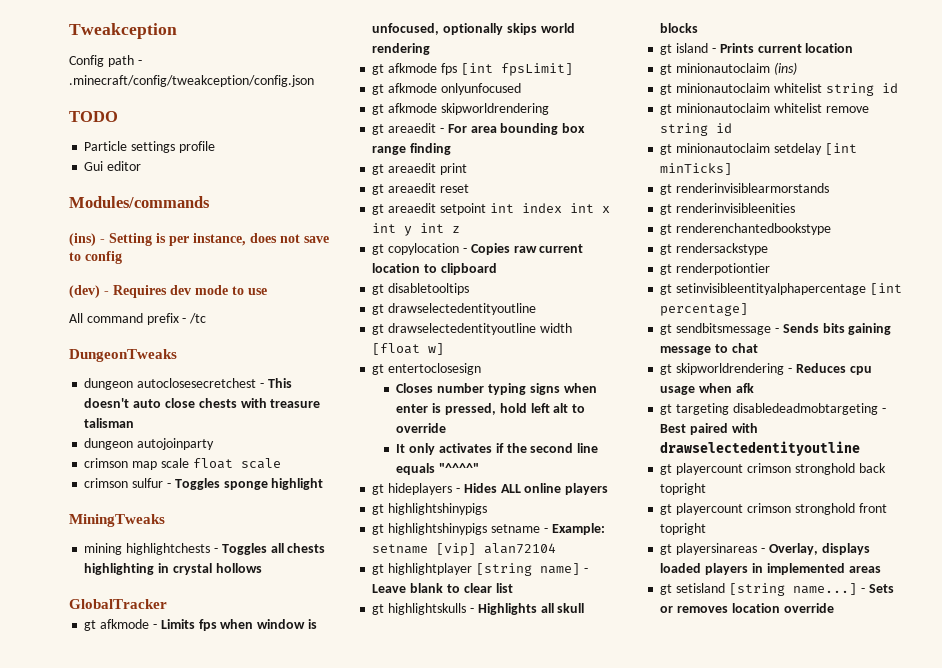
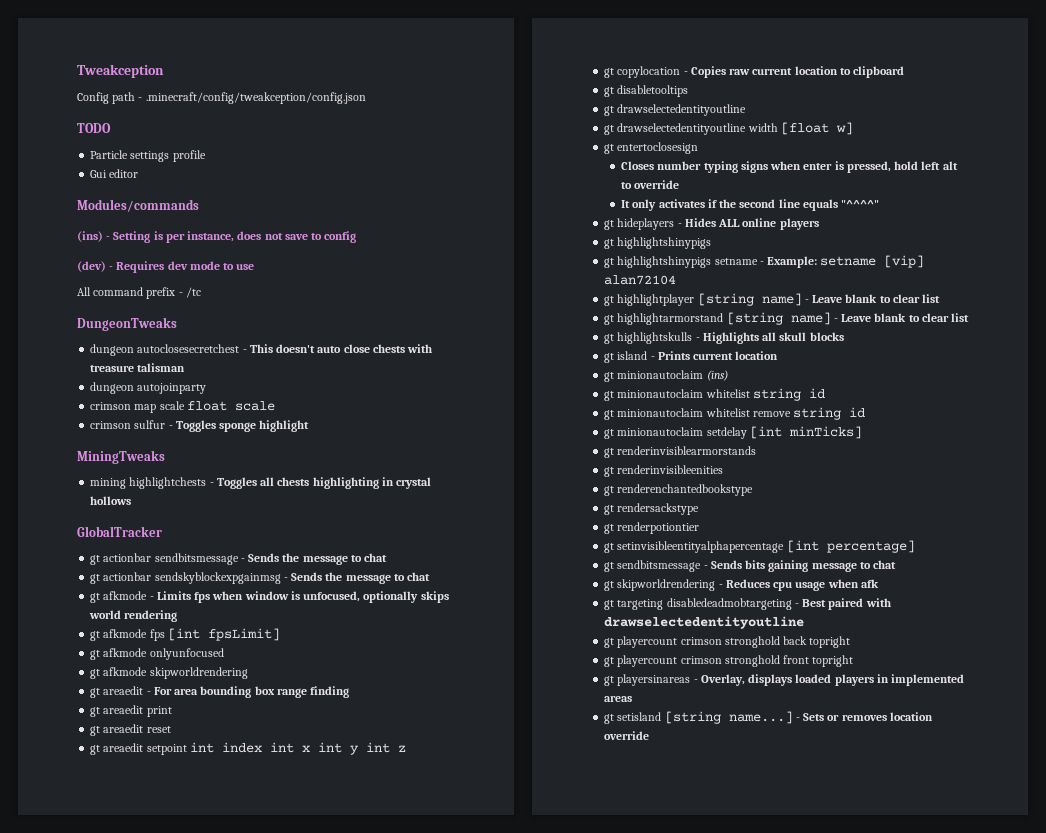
+ gt actionbar sendbitsmessage - Sends the message to chat
+ gt actionbar sendskyblockexpgainmsg - Sends the message to chat
+ gt highlightarmorstand [string name] - Leave blank to clear list

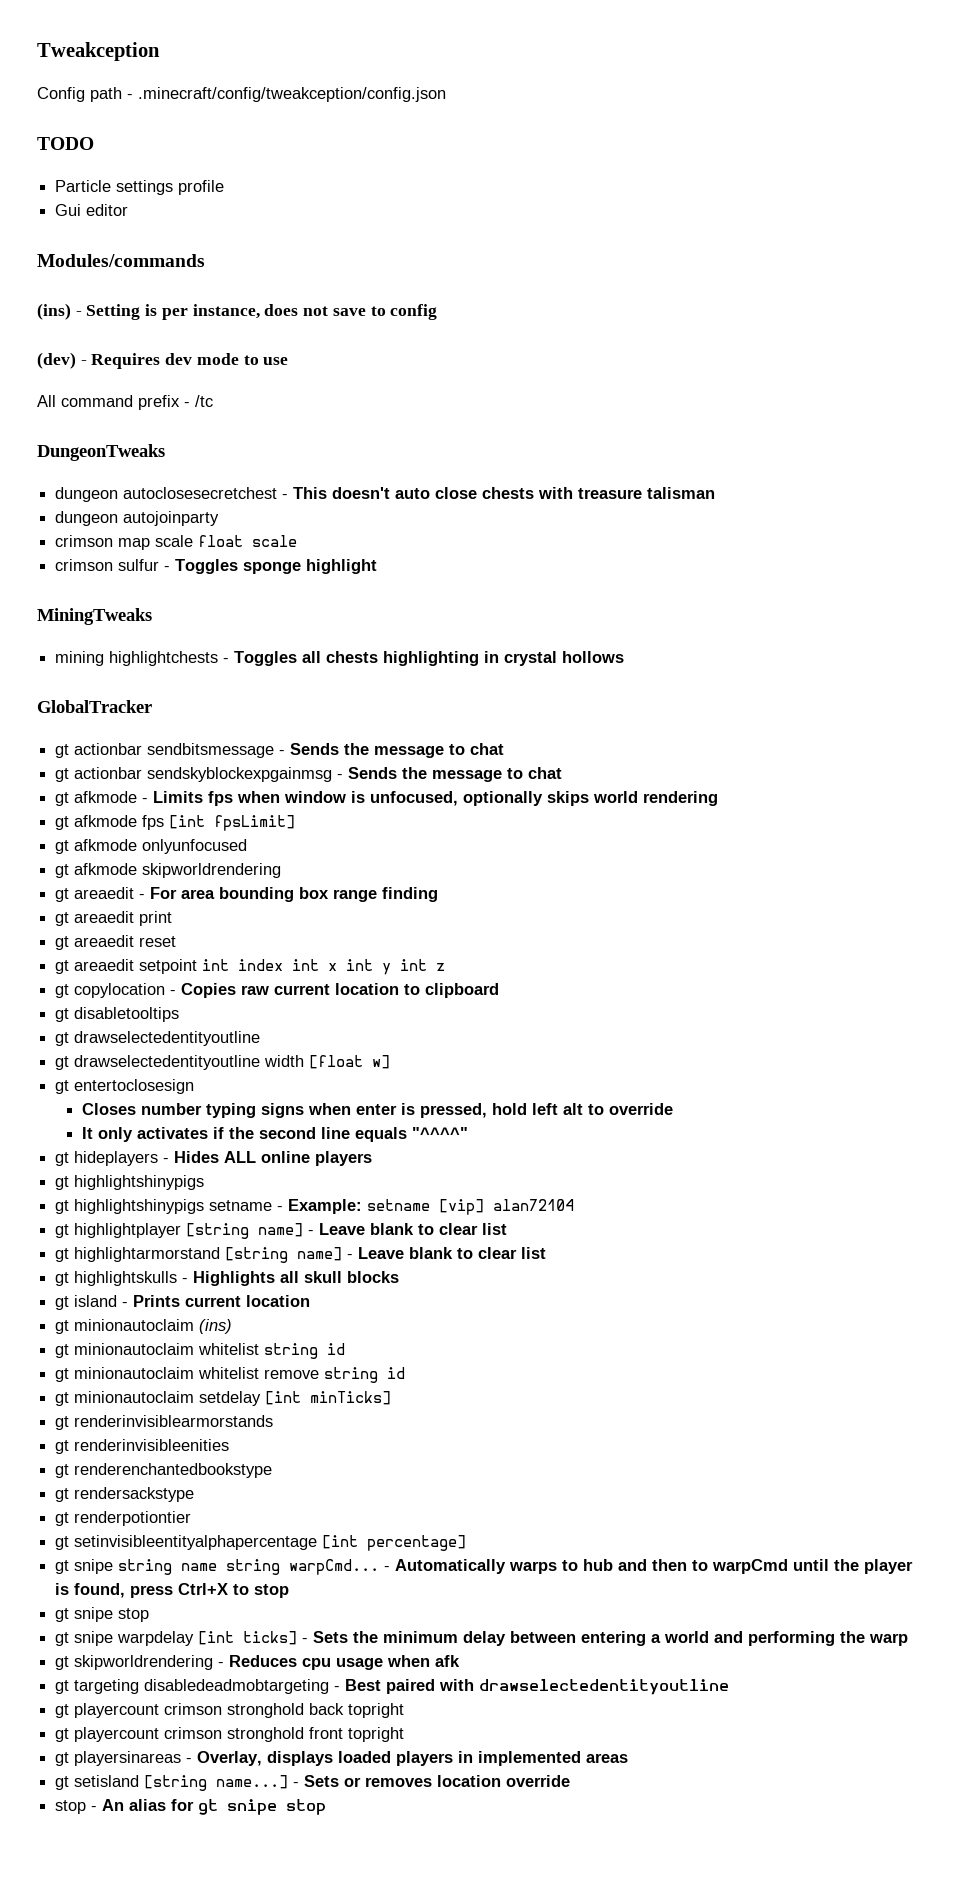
- gt sendbitsmessage - Sends bits gaining message to chat
+ gt snipe string name string warpCmd... - Automatically warps to hub and then to warpCmd until the player is found, press Ctrl+X to stop
+ gt snipe stop
+ gt snipe warpdelay [int ticks] - Sets the minimum delay between entering a world and performing the warp
+ stop - An alias for gt snipe stop

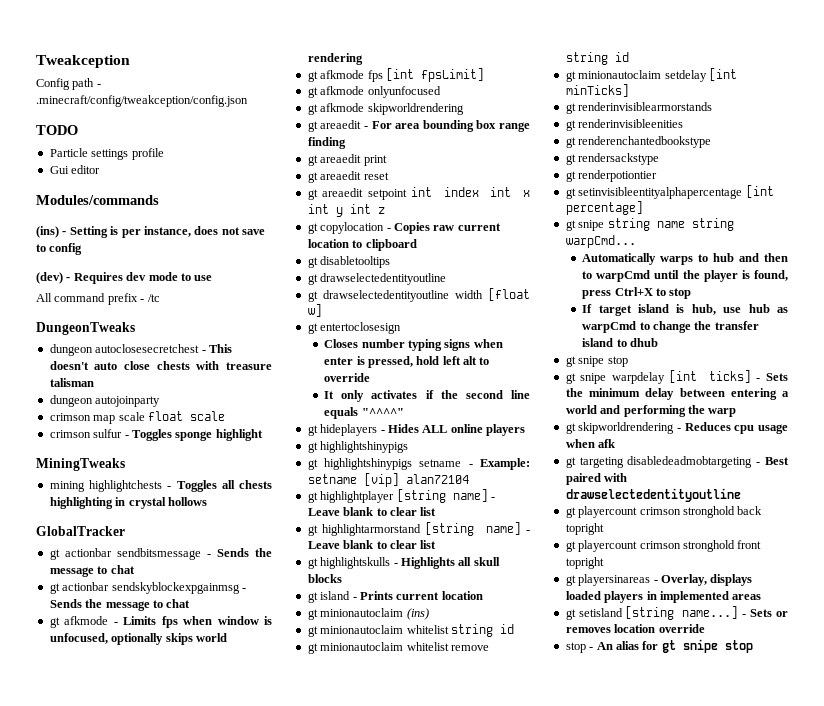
- gt snipe string name string warpCmd... - Automatically warps to hub and then to warpCmd until the player is found, press Ctrl+X to stop
+ gt snipe string name string warpCmd...
+ Automatically warps to hub and then to warpCmd until the player is found, press Ctrl+X to stop
+ If target island is hub, use hub as warpCmd to change the transfer island to dhub

